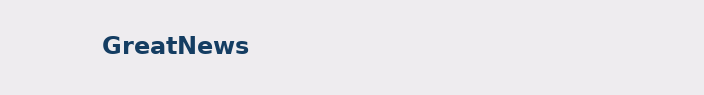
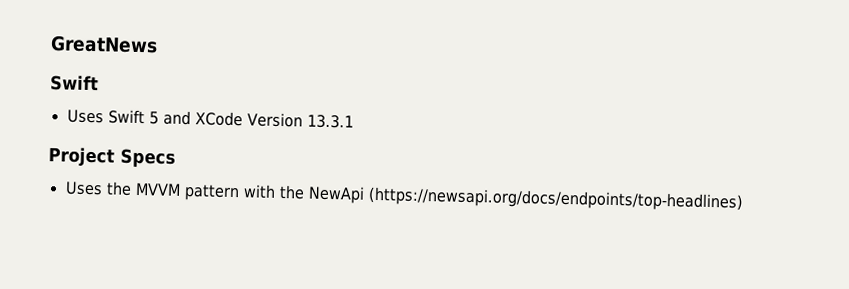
  GreatNews
+ Swift
+ Uses Swift 5 and XCode Version 13.3.1
+ Project Specs
+ Uses the MVVM pattern with the NewApi (https://newsapi.org/docs/endpoints/top-headlines)

